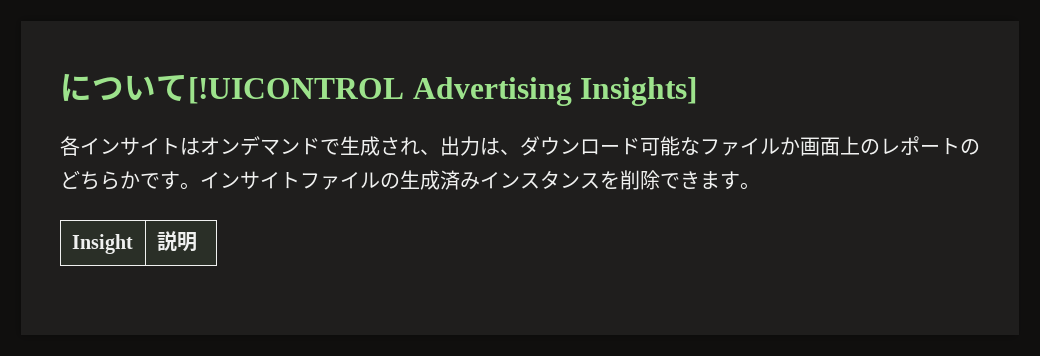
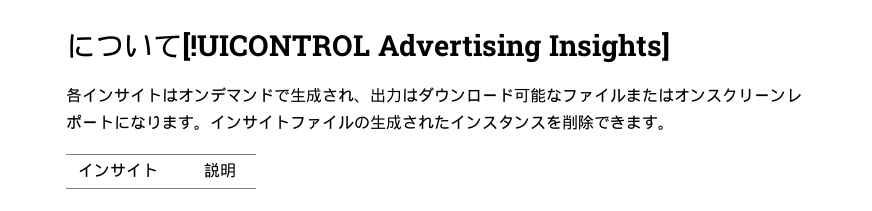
- 各インサイトはオンデマンドで生成され、出力は、ダウンロード可能なファイルか画面上のレポートのどちらかです。
+ 各インサイトはオンデマンドで生成され、出力はダウンロード可能なファイルまたはオンスクリーンレポートになります。
- インサイトファイルの生成済みインスタンスを削除できます。
+ インサイトファイルの生成されたインスタンスを削除できます。
- Insight | 説明
+ インサイト | 説明

